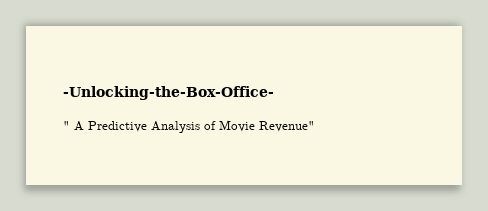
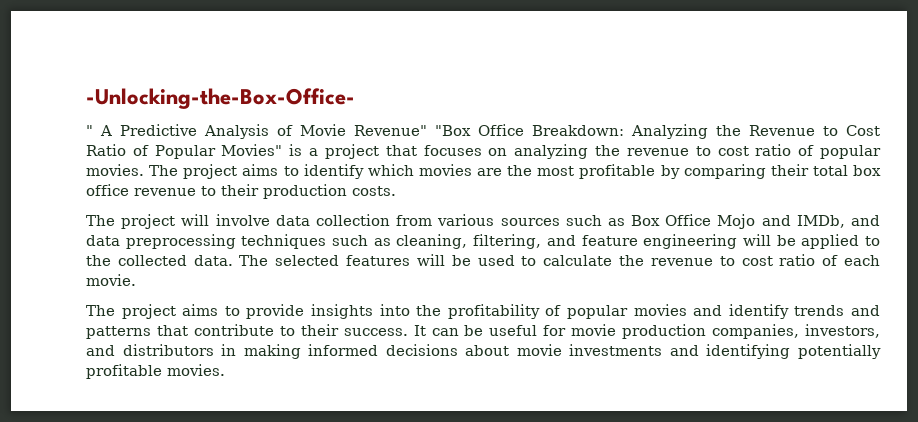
- " A Predictive Analysis of Movie Revenue"
+ " A Predictive Analysis of Movie Revenue" "Box Office Breakdown: Analyzing the Revenue to Cost Ratio of Popular Movies" is a project that focuses on analyzing the revenue to cost ratio of popular movies. The project aims to identify which movies are the most profitable by comparing their total box office revenue to their production costs.
+ The project will involve data collection from various sources such as Box Office Mojo and IMDb, and data preprocessing techniques such as cleaning, filtering, and feature engineering will be applied to the collected data. The selected features will be used to calculate the revenue to cost ratio of each movie.
+ The project aims to provide insights into the profitability of popular movies and identify trends and patterns that contribute to their success. It can be useful for movie production companies, investors, and distributors in making informed decisions about movie investments and identifying potentially profitable movies.

